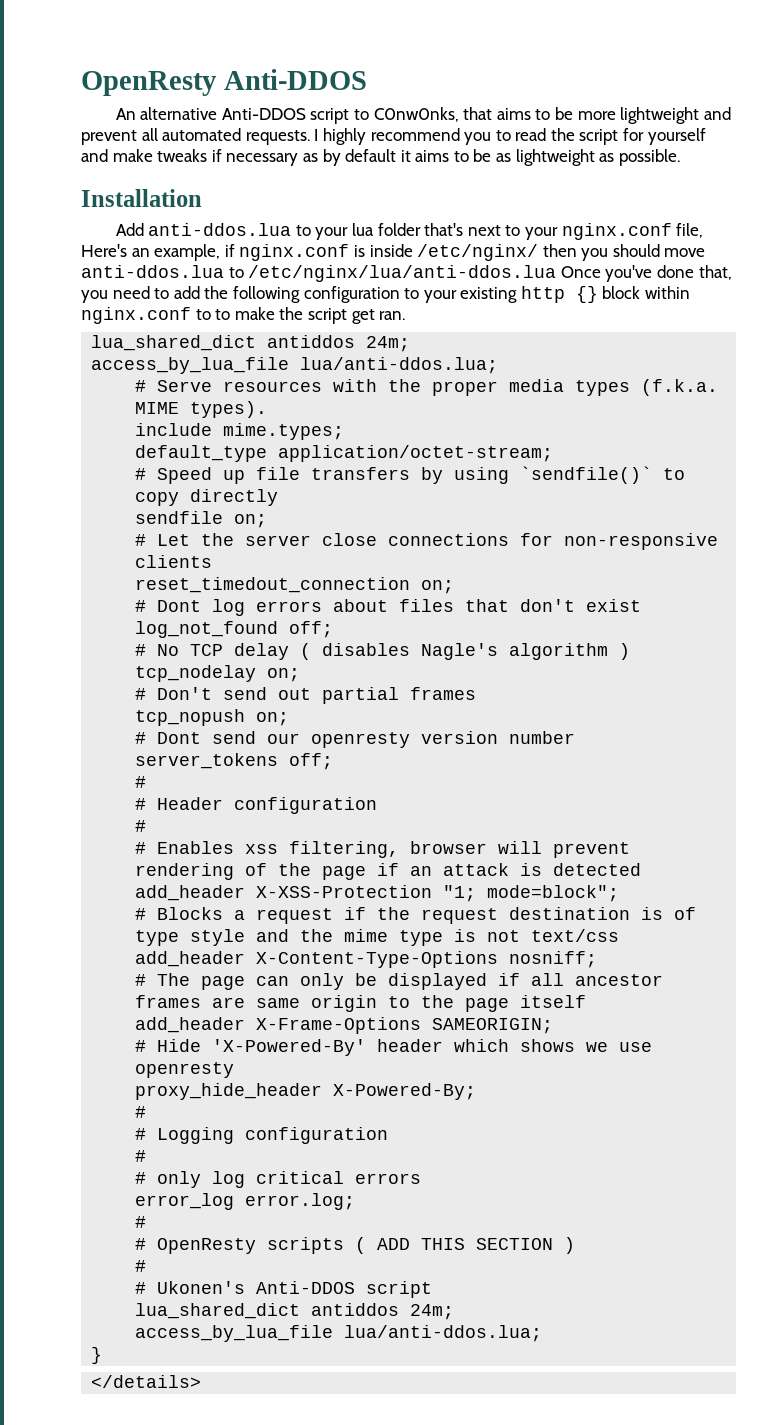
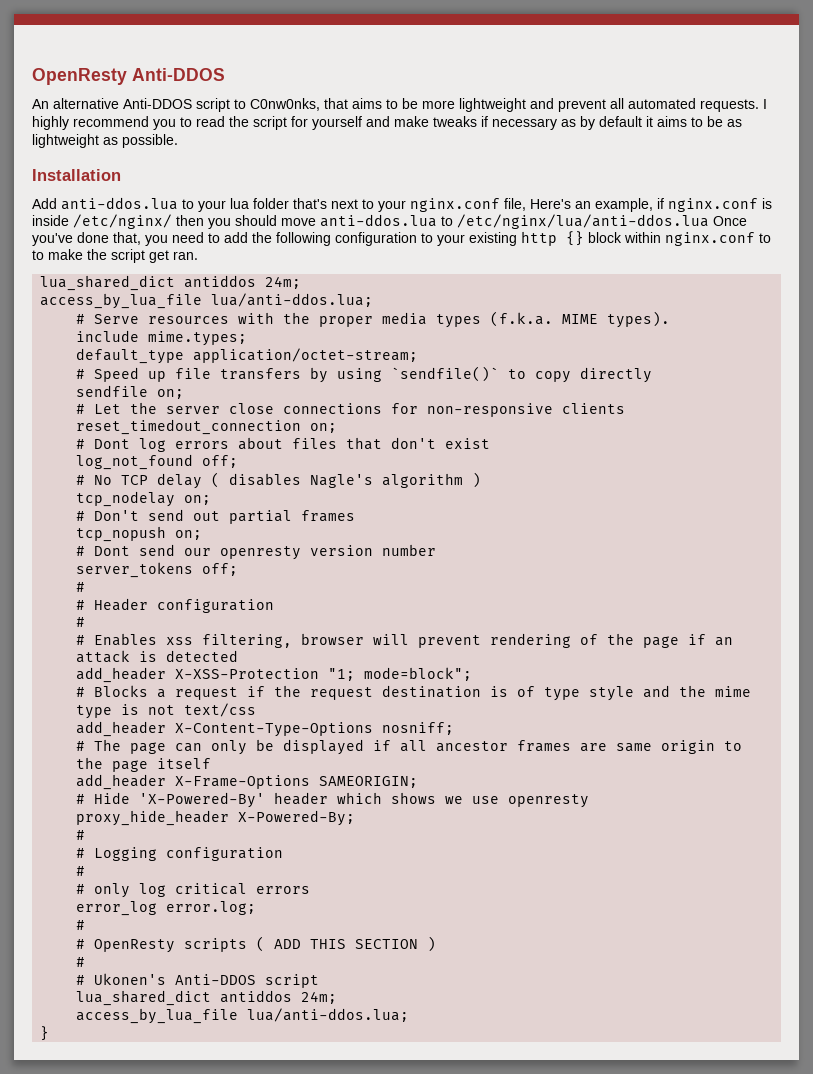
- </details>

